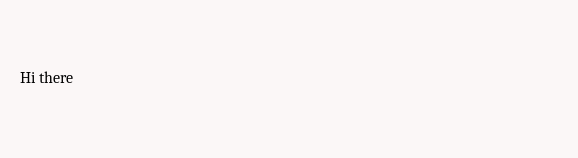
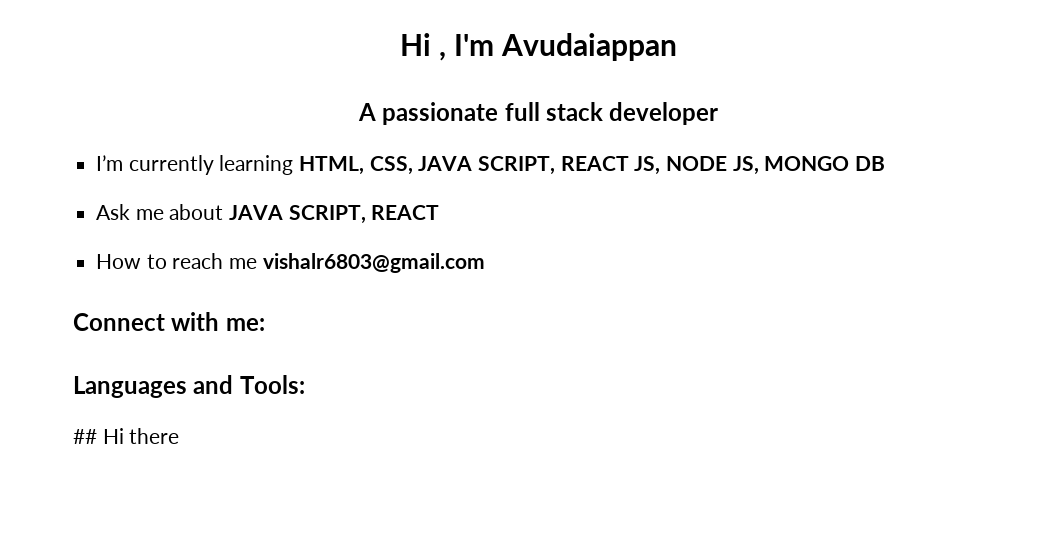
- Hi there
+ Hi , I'm Avudaiappan
+ A passionate full stack developer
+ I’m currently learning HTML, CSS, JAVA SCRIPT, REACT JS, NODE JS, MONGO DB
+ Ask me about JAVA SCRIPT, REACT
+ How to reach me vishalr6803@gmail.com
+ Connect with me:
+ Languages and Tools:
+ ## Hi there

